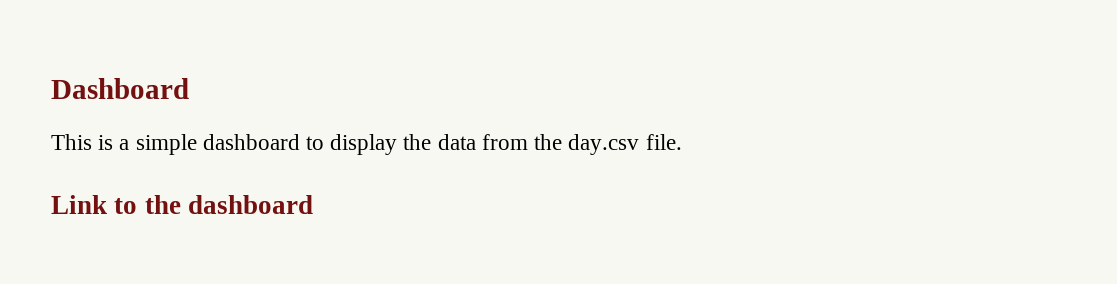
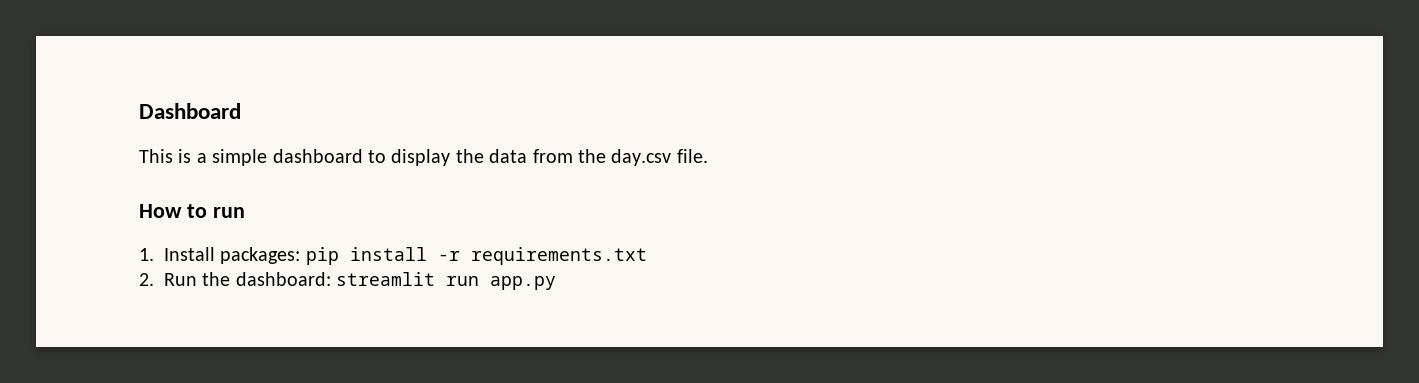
- Link to the dashboard
+ How to run
+ 1. Install packages: pip install -r requirements.txt
+ 2. Run the dashboard: streamlit run app.py

